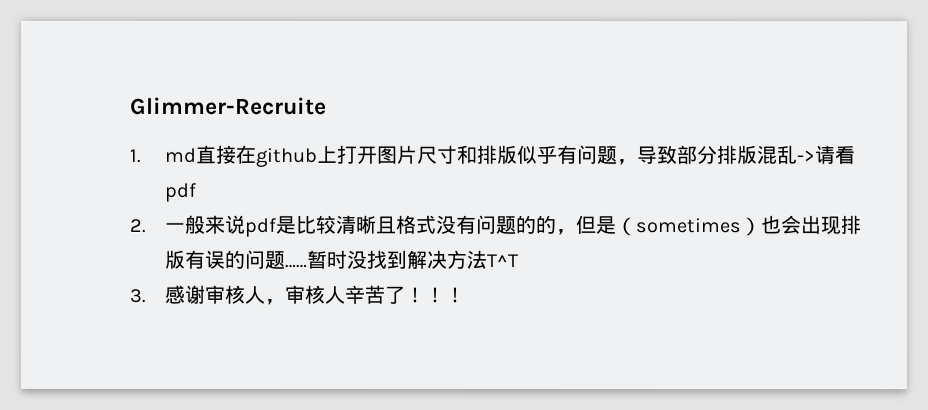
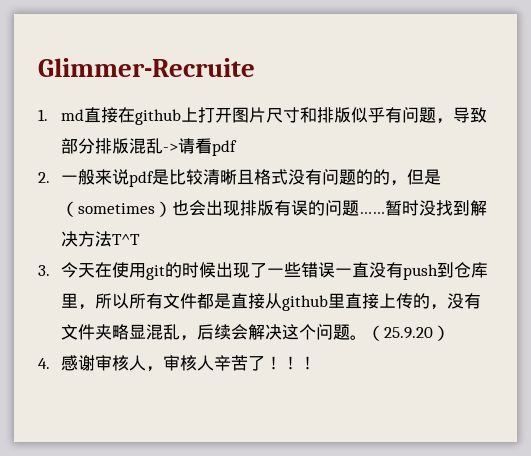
- 3.感谢审核人，审核人辛苦了！
+ 3.今天在使用git的时候出现了一些错误一直没有push到仓库里，所以所有文件都是直接从github里直接上传的，没有文件夹略显混乱，后续会解决这个问题。（25.9.20）
+ 4.感谢审核人，审核人辛苦了！

